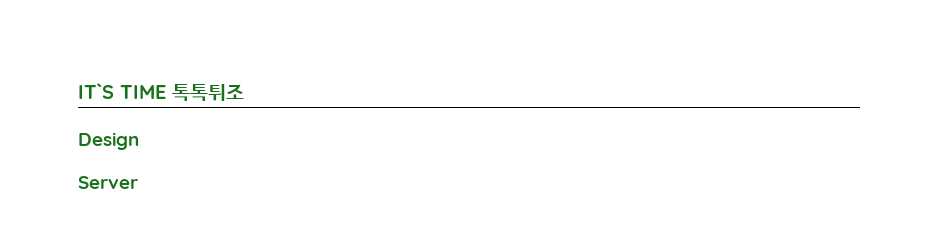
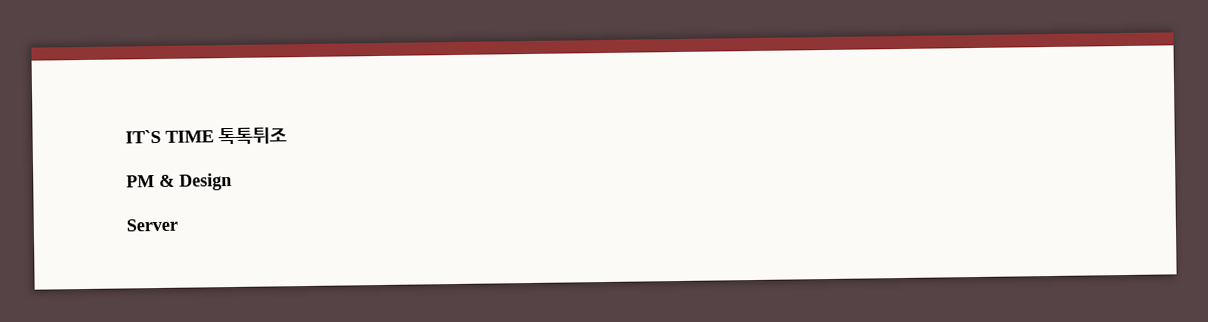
- Design
+ PM & Design

